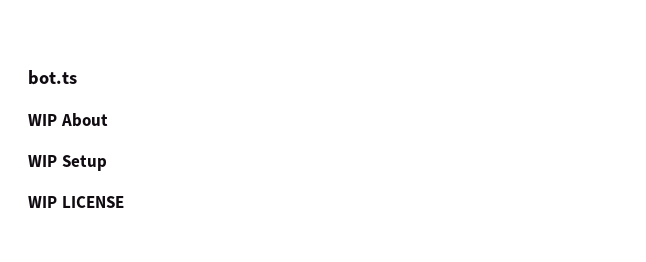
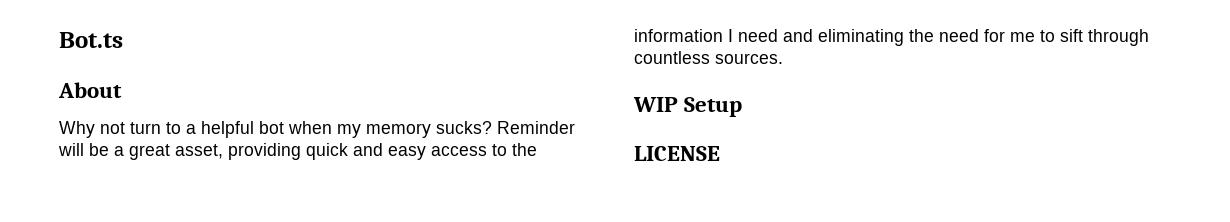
- bot.ts
- WIP About
+ Bot.ts
+ About
+ Why not turn to a helpful bot when my memory sucks? Reminder will be a great asset, providing quick and easy access to the information I need and eliminating the need for me to sift through countless sources.
- WIP LICENSE
+ LICENSE

